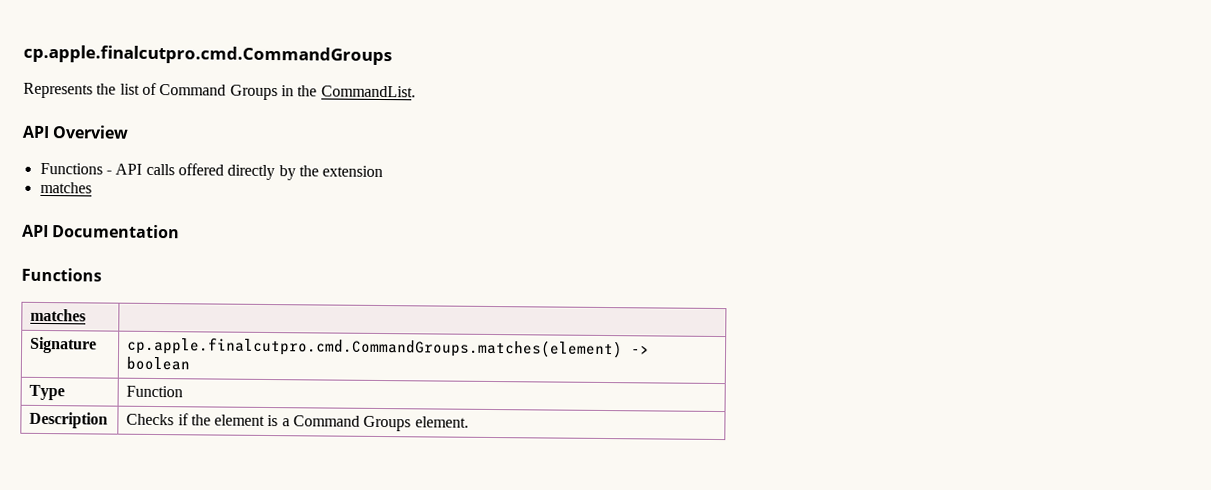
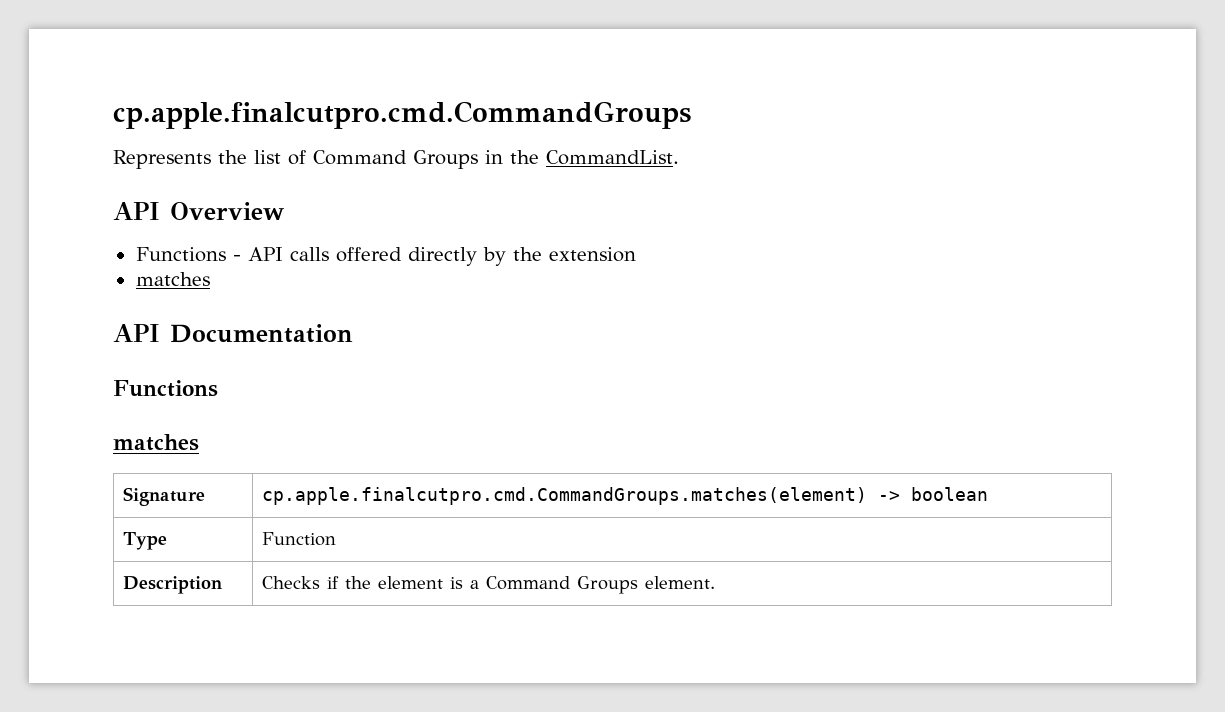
  API Documentation
  Functions
- matches |
+ matches

